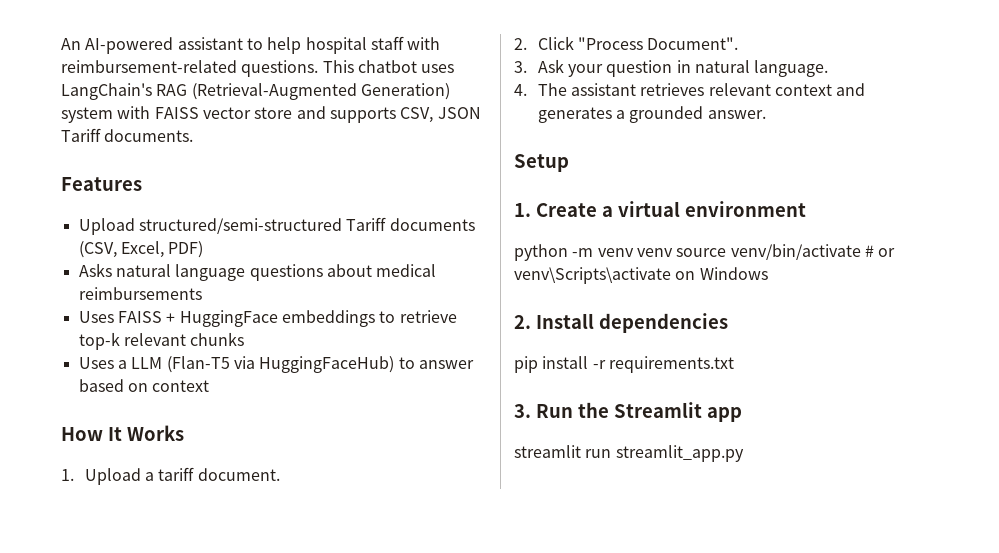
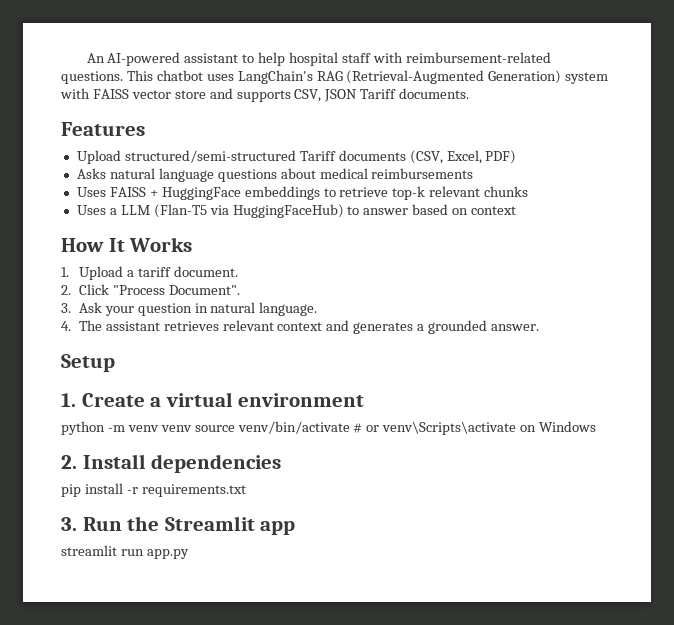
- streamlit run streamlit_app.py
+ streamlit run app.py

